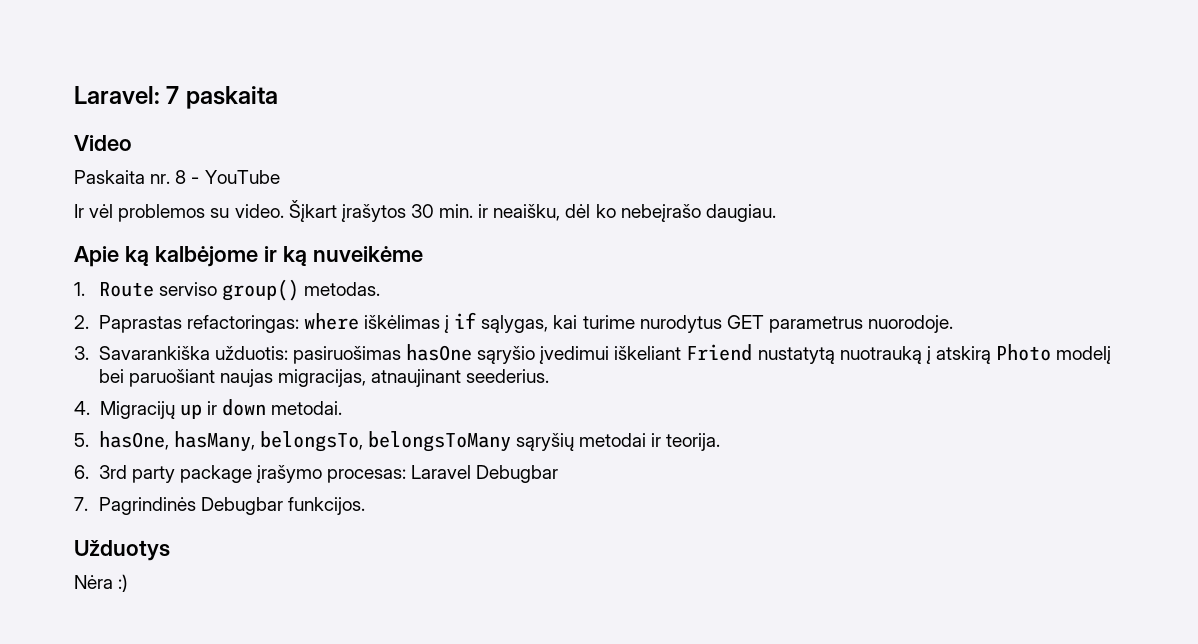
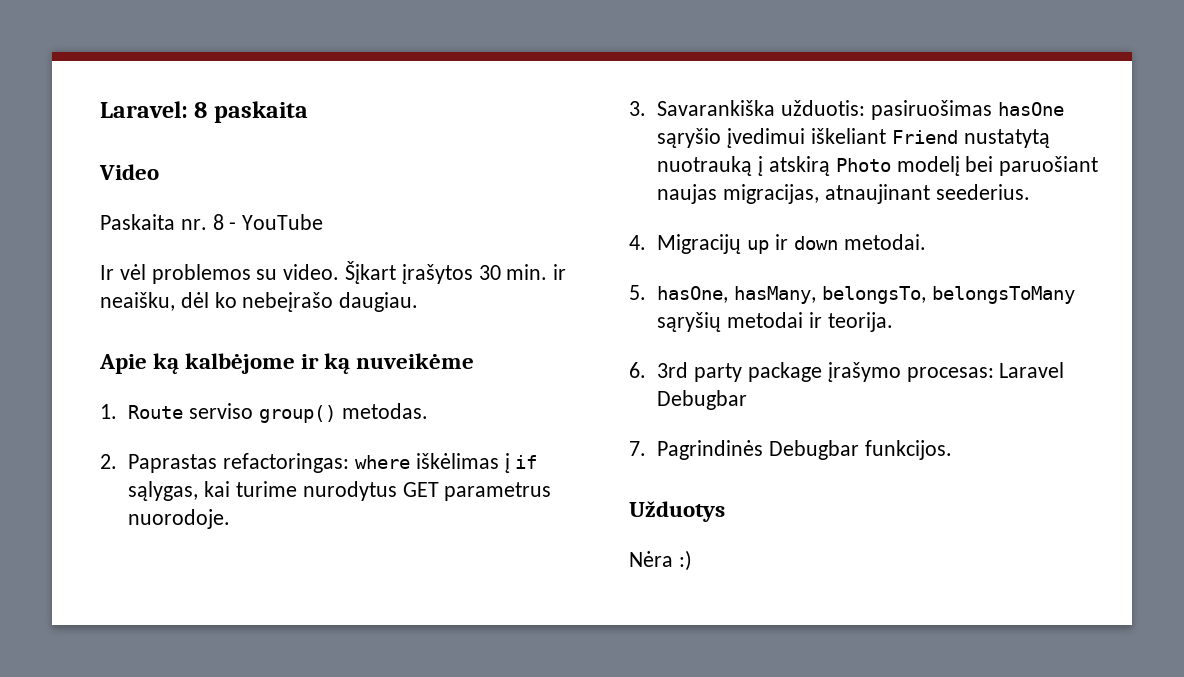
- Laravel: 7 paskaita
+ Laravel: 8 paskaita

